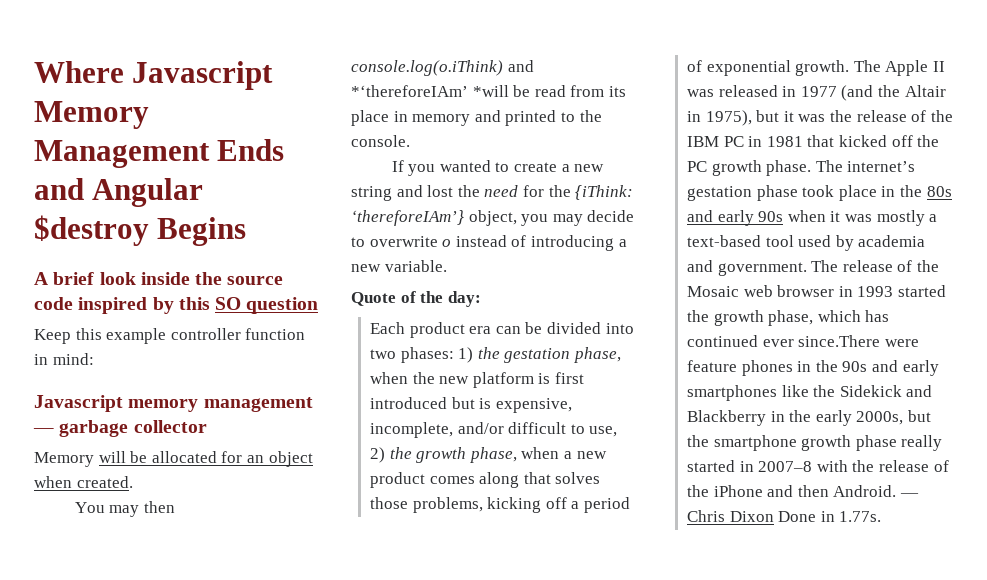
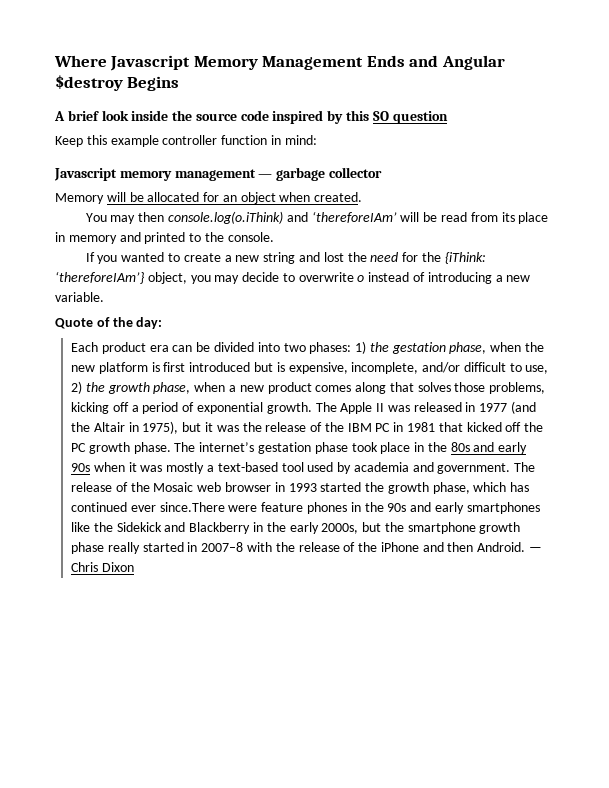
- You may then console.log(o.iThink) and *‘thereforeIAm’ *will be read from its place in memory and printed to the console.
+ You may then console.log(o.iThink) and ‘thereforeIAm’ will be read from its place in memory and printed to the console.
- — Chris Dixon Done in 1.77s.
+ — Chris Dixon

